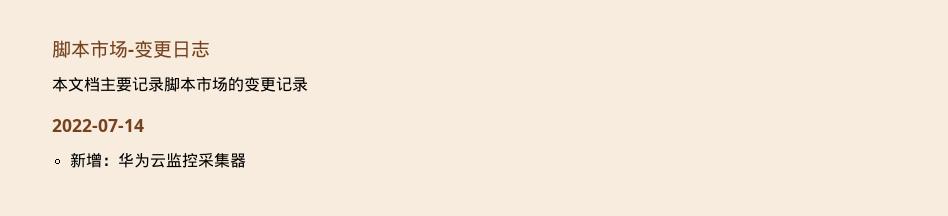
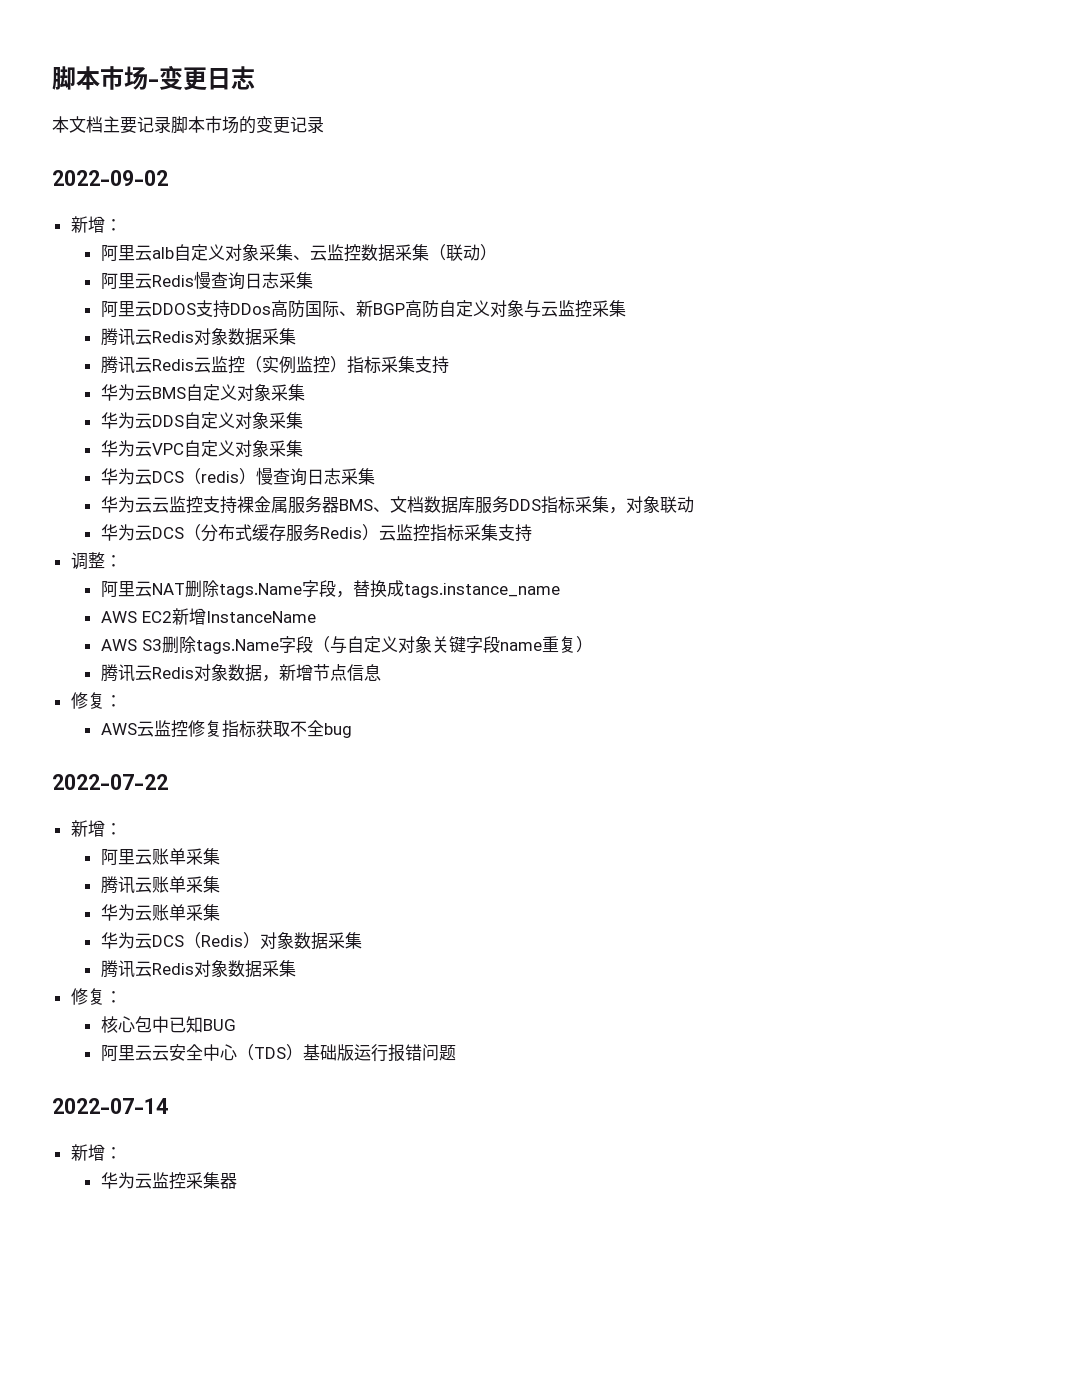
+ 2022-09-02
+ 新增：
+ 阿里云alb自定义对象采集、云监控数据采集（联动）
+ 阿里云Redis慢查询日志采集
+ 阿里云DDOS支持DDos高防国际、新BGP高防自定义对象与云监控采集
+ 腾讯云Redis对象数据采集
+ 腾讯云Redis云监控（实例监控）指标采集支持
+ 华为云BMS自定义对象采集
+ 华为云DDS自定义对象采集
+ 华为云VPC自定义对象采集
+ 华为云DCS（redis）慢查询日志采集
+ 华为云云监控支持裸金属服务器BMS、文档数据库服务DDS指标采集，对象联动
+ 华为云DCS（分布式缓存服务Redis）云监控指标采集支持
+ 调整：
+ 阿里云NAT删除tags.Name字段，替换成tags.instance_name
+ AWS EC2新增InstanceName
+ AWS S3删除tags.Name字段（与自定义对象关键字段name重复）
+ 腾讯云Redis对象数据，新增节点信息
+ 修复：
+ AWS云监控修复指标获取不全bug
+ 2022-07-22
+ 新增：
+ 阿里云账单采集
+ 腾讯云账单采集
+ 华为云账单采集
+ 华为云DCS（Redis）对象数据采集
+ 腾讯云Redis对象数据采集
+ 修复：
+ 核心包中已知BUG
+ 阿里云云安全中心（TDS）基础版运行报错问题
  2022-07-14
- 新增：华为云监控采集器
+ 新增：
+ 华为云监控采集器

